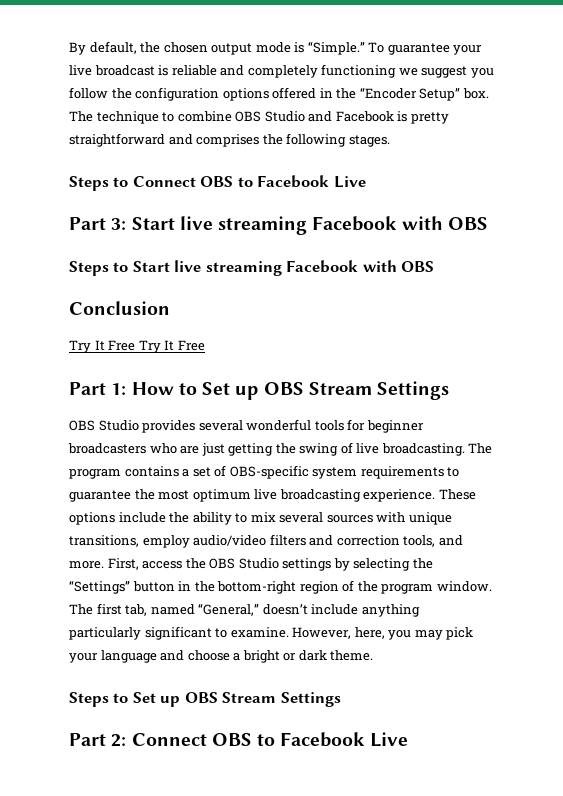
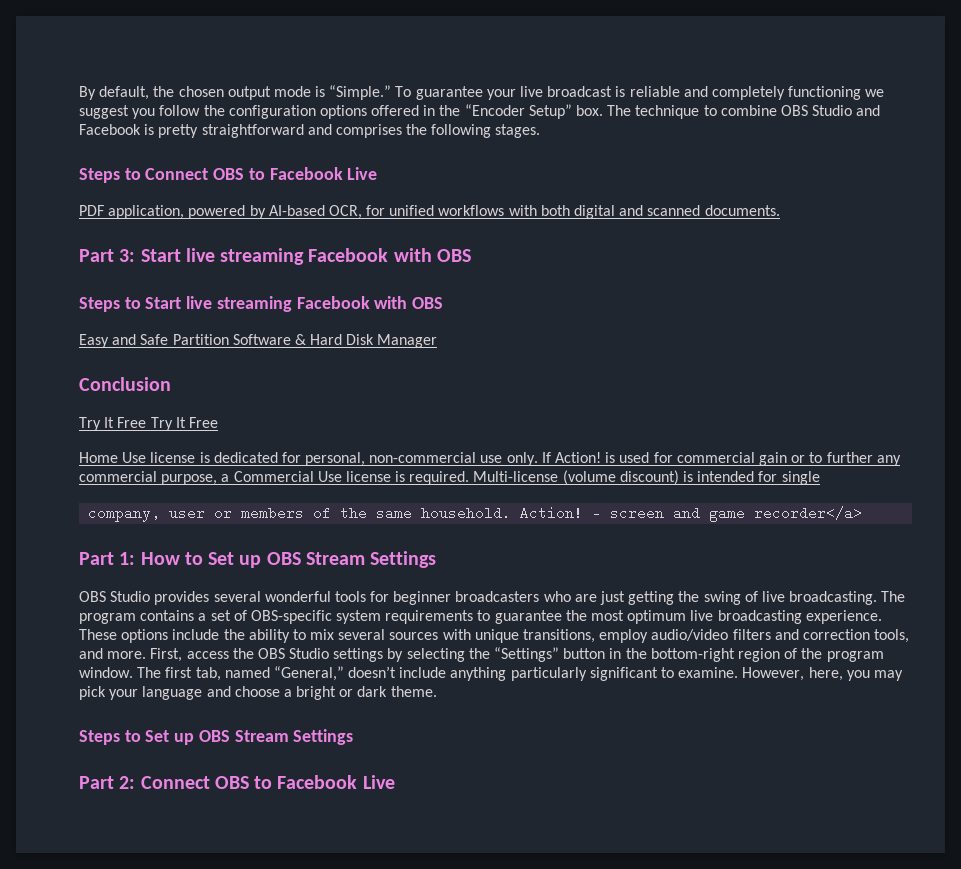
+ PDF application, powered by AI-based OCR, for unified workflows with both digital and scanned documents.
+ Easy and Safe Partition Software & Hard Disk Manager
+ Home Use license is dedicated for personal, non-commercial use only. If Action! is used for commercial gain or to further any commercial purpose, a Commercial Use license is required. Multi-license (volume discount) is intended for single
+ company, user or members of the same household. Action! - screen and game recorder</a>

